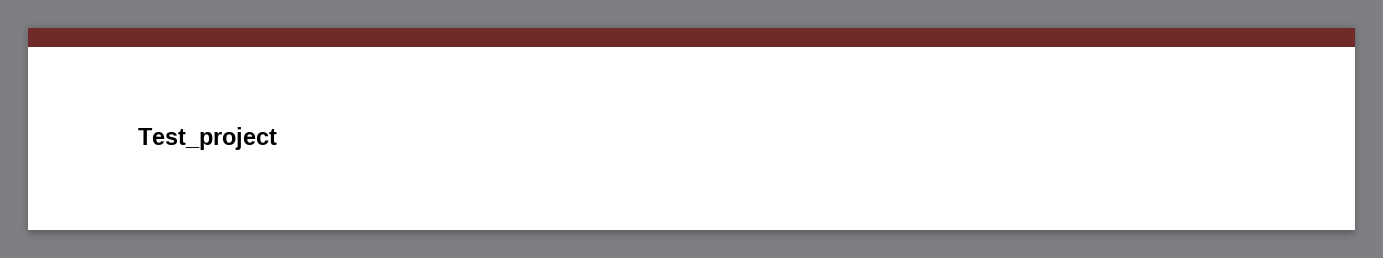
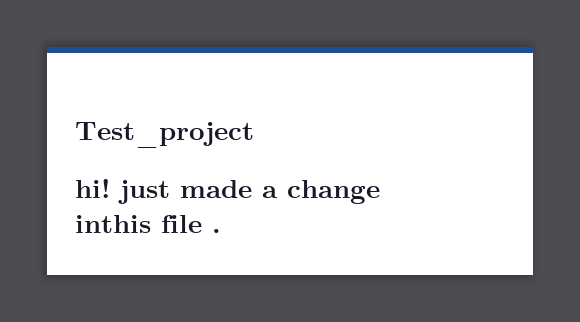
+ hi! just made a change inthis file .

